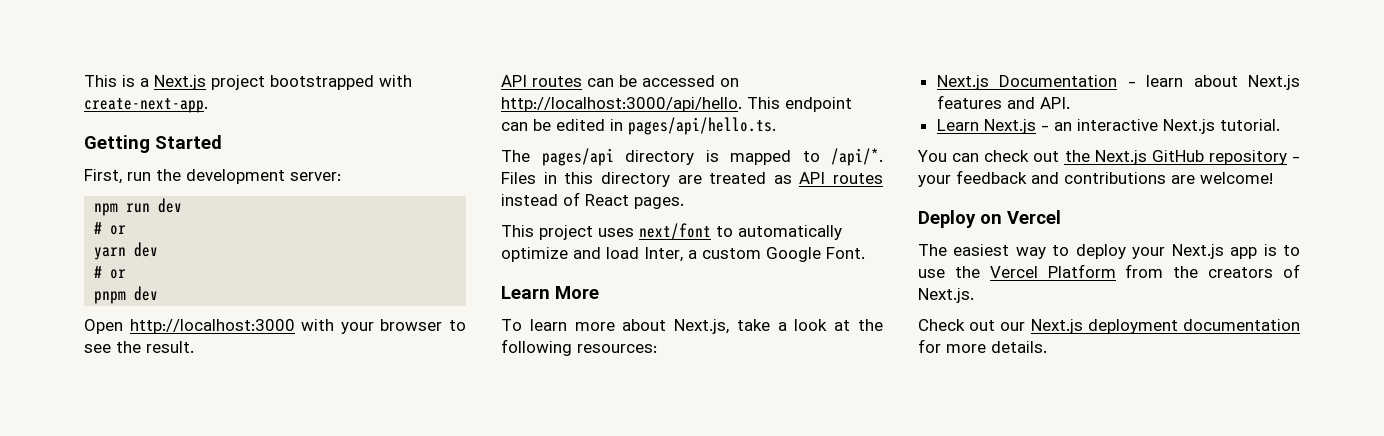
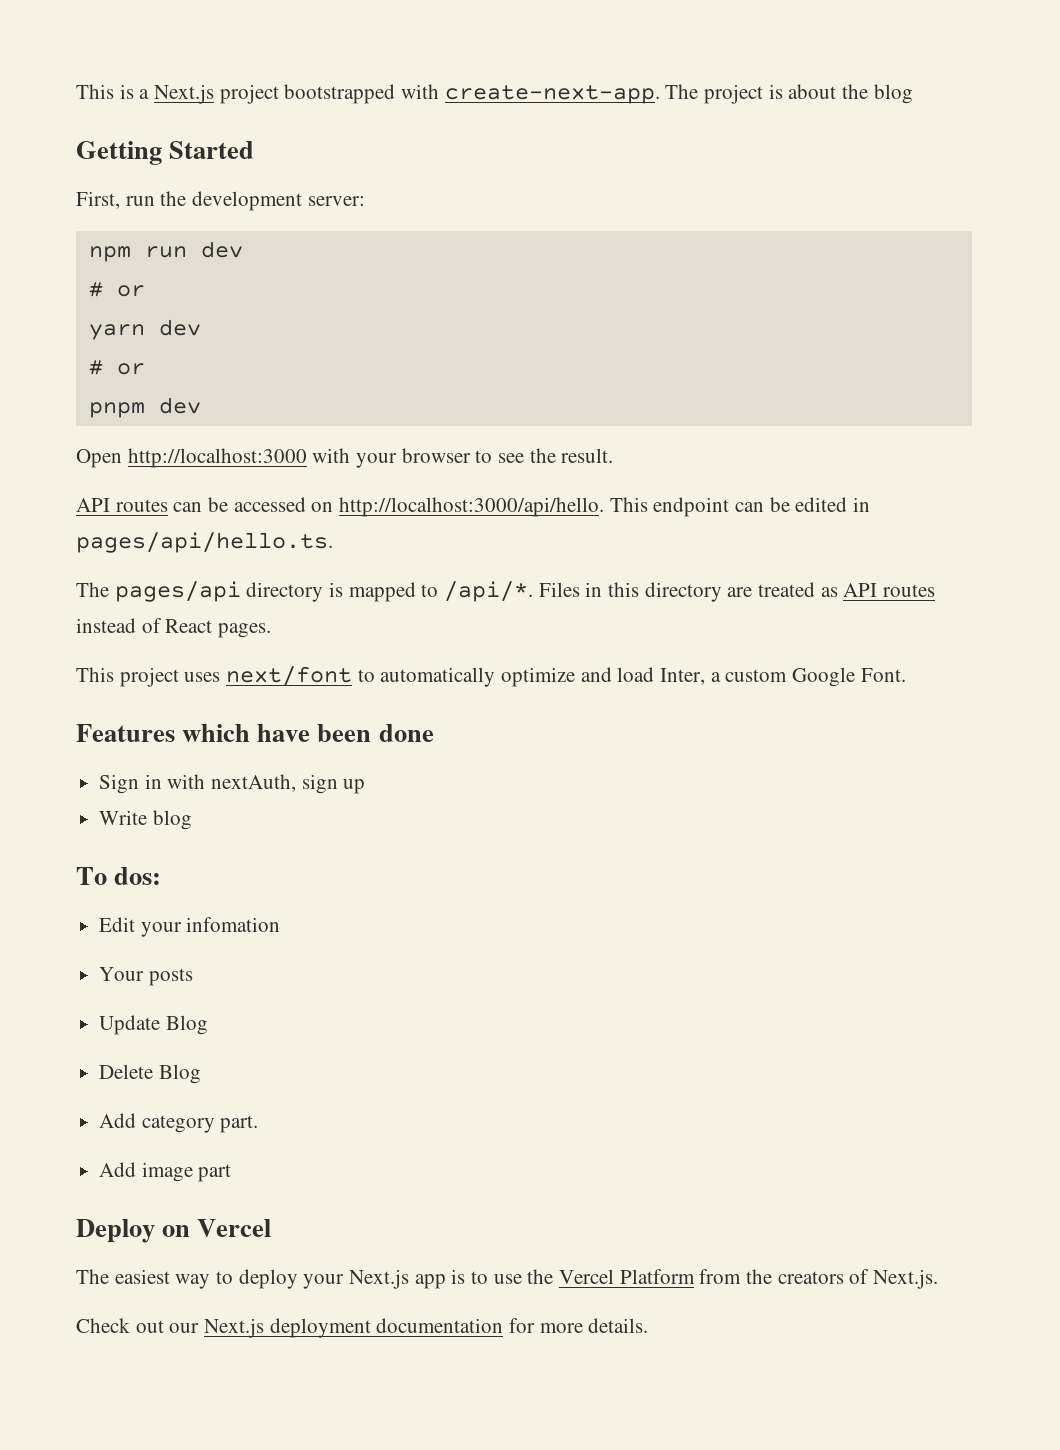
+ The project is about the blog
- Learn More
- To learn more about Next.js, take a look at the following resources:
- Next.js Documentation - learn about Next.js features and API.
- Learn Next.js - an interactive Next.js tutorial.
- You can check out the Next.js GitHub repository - your feedback and contributions are welcome!
+ Features which have been done
+ Sign in with nextAuth, sign up
+ Write blog
+ To dos:
+ Edit your infomation
+ Your posts
+ Update Blog
+ Delete Blog
+ Add category part.
+ Add image part

